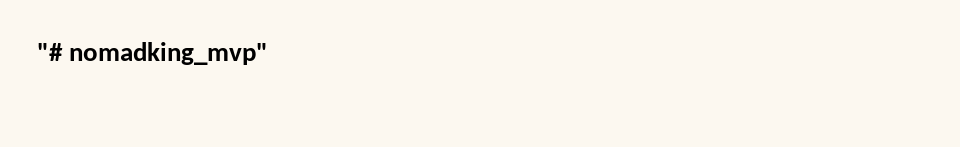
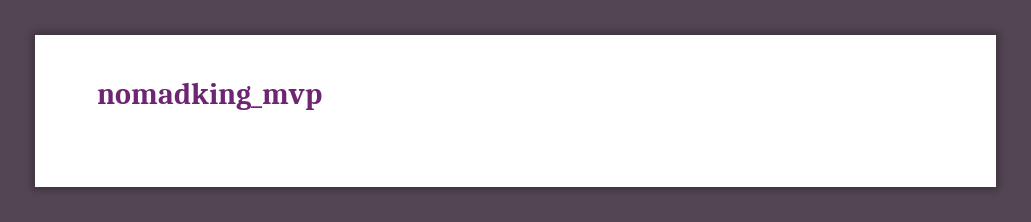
- "# nomadking_mvp"
+ nomadking_mvp

